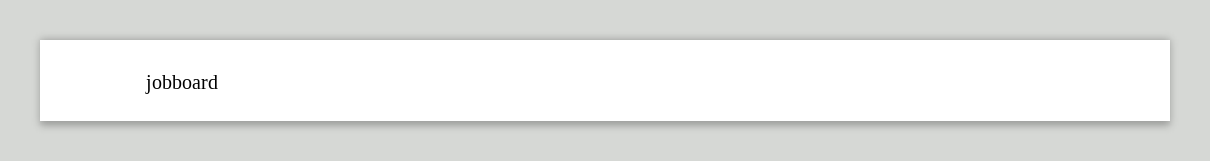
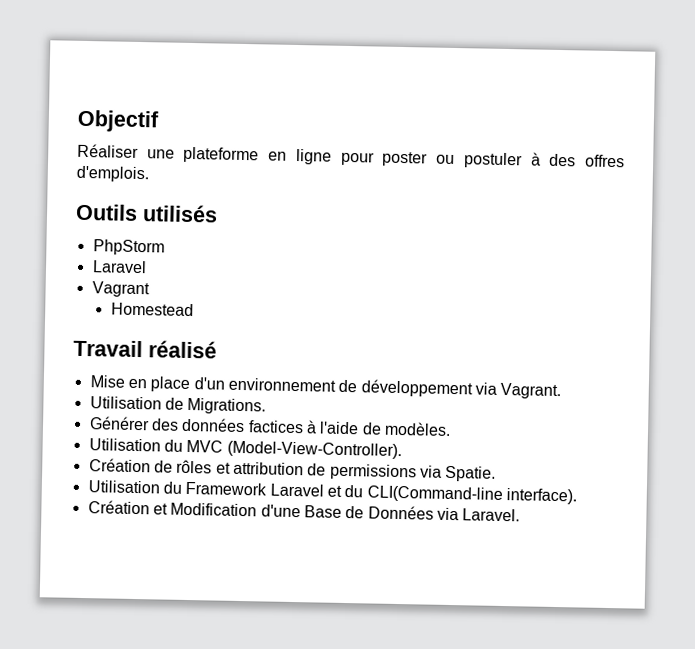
- jobboard
+ Objectif
+ Réaliser une plateforme en ligne pour poster ou postuler à des offres d'emplois.
+ Outils utilisés
+ PhpStorm
+ Laravel
+ Vagrant
+ Homestead
+ Travail réalisé
+ Mise en place d'un environnement de développement via Vagrant.
+ Utilisation de Migrations.
+ Générer des données factices à l'aide de modèles.
+ Utilisation du MVC (Model-View-Controller).
+ Création de rôles et attribution de permissions via Spatie.
+ Utilisation du Framework Laravel et du CLI(Command-line interface).
+ Création et Modification d'une Base de Données via Laravel.

